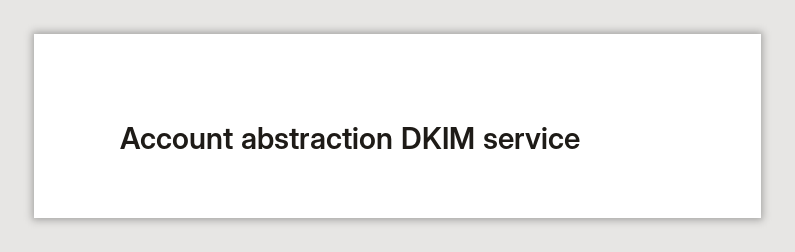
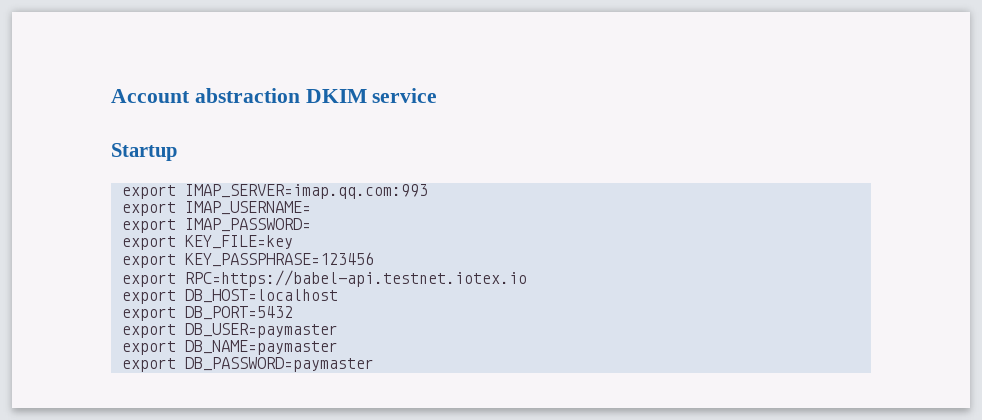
+ Startup
+ export IMAP_SERVER=imap.qq.com:993
+ export IMAP_USERNAME=
+ export IMAP_PASSWORD=
+ export KEY_FILE=key
+ export KEY_PASSPHRASE=123456
+ export RPC=https://babel-api.testnet.iotex.io
+ export DB_HOST=localhost
+ export DB_PORT=5432
+ export DB_USER=paymaster
+ export DB_NAME=paymaster
+ export DB_PASSWORD=paymaster

